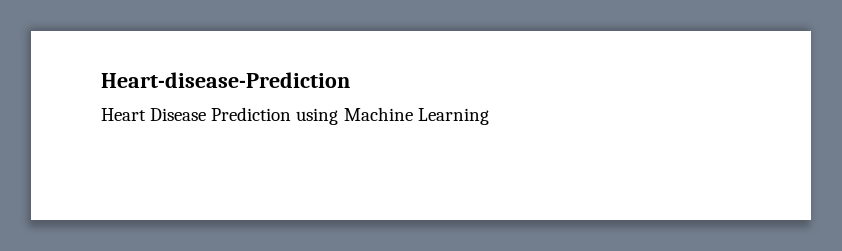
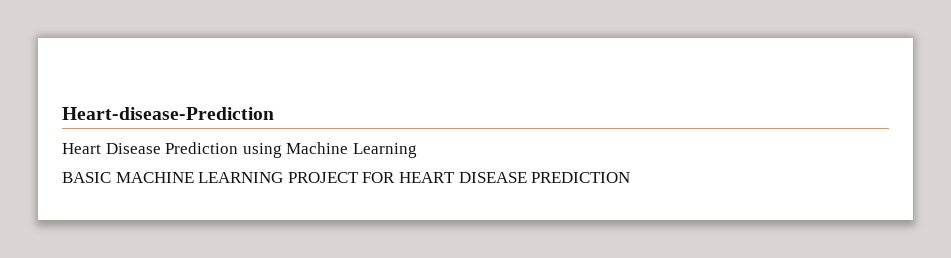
+ BASIC MACHINE LEARNING PROJECT FOR HEART DISEASE PREDICTION

